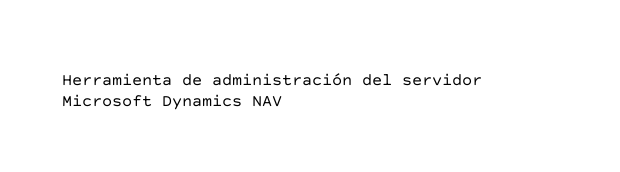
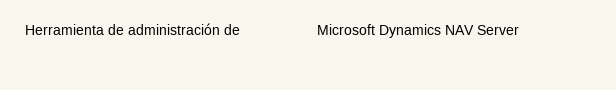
- Herramienta de administración del servidor Microsoft Dynamics NAV
+ Herramienta de administración de Microsoft Dynamics NAV Server

